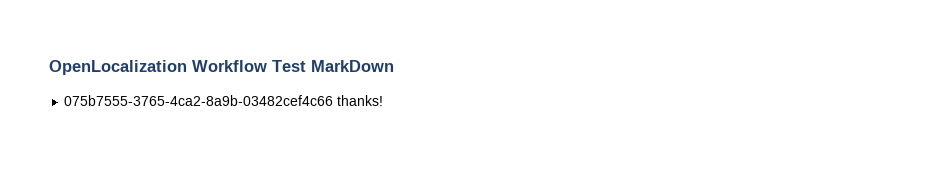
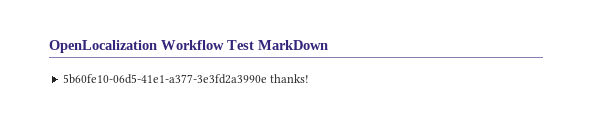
- 075b7555-3765-4ca2-8a9b-03482cef4c66 thanks!
+ 5b60fe10-06d5-41e1-a377-3e3fd2a3990e thanks!

